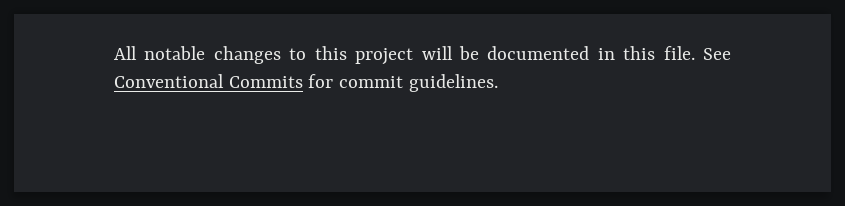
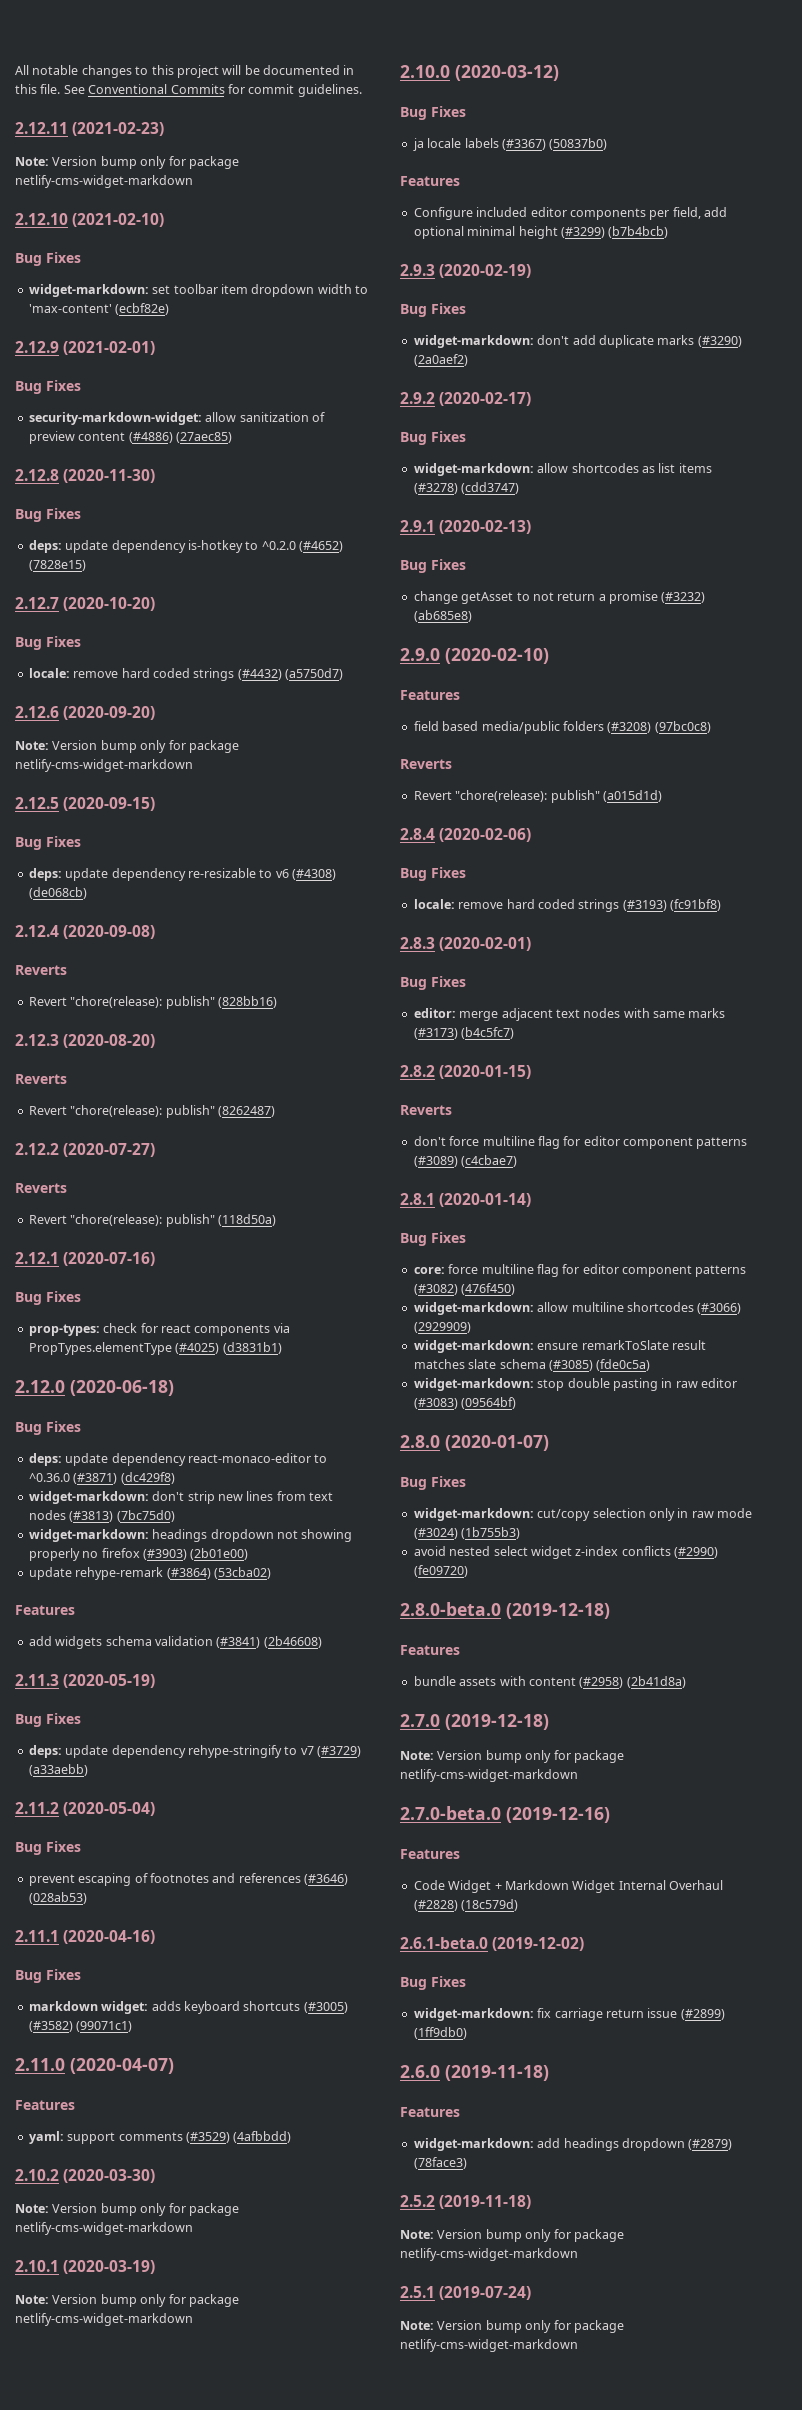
+ 2.12.11 (2021-02-23)
+ Note: Version bump only for package netlify-cms-widget-markdown
+ 2.12.10 (2021-02-10)
+ Bug Fixes
+ widget-markdown: set toolbar item dropdown width to 'max-content' (ecbf82e)
+ 2.12.9 (2021-02-01)
+ Bug Fixes
+ security-markdown-widget: allow sanitization of preview content (#4886) (27aec85)
+ 2.12.8 (2020-11-30)
+ Bug Fixes
+ deps: update dependency is-hotkey to ^0.2.0 (#4652) (7828e15)
+ 2.12.7 (2020-10-20)
+ Bug Fixes
+ locale: remove hard coded strings (#4432) (a5750d7)
+ 2.12.6 (2020-09-20)
+ Note: Version bump only for package netlify-cms-widget-markdown
+ 2.12.5 (2020-09-15)
+ Bug Fixes
+ deps: update dependency re-resizable to v6 (#4308) (de068cb)
+ 2.12.4 (2020-09-08)
+ Reverts
+ Revert "chore(release): publish" (828bb16)
+ 2.12.3 (2020-08-20)
+ Reverts
+ Revert "chore(release): publish" (8262487)
+ 2.12.2 (2020-07-27)
+ Reverts
+ Revert "chore(release): publish" (118d50a)
+ 2.12.1 (2020-07-16)
+ Bug Fixes
+ prop-types: check for react components via PropTypes.elementType (#4025) (d3831b1)
+ 2.12.0 (2020-06-18)
+ Bug Fixes
+ deps: update dependency react-monaco-editor to ^0.36.0 (#3871) (dc429f8)
+ widget-markdown: don't strip new lines from text nodes (#3813) (7bc75d0)
+ widget-markdown: headings dropdown not showing properly no firefox (#3903) (2b01e00)
+ update rehype-remark (#3864) (53cba02)
+ Features
+ add widgets schema validation (#3841) (2b46608)
+ 2.11.3 (2020-05-19)
+ Bug Fixes
+ deps: update dependency rehype-stringify to v7 (#3729) (a33aebb)
+ 2.11.2 (2020-05-04)
+ Bug Fixes
+ prevent escaping of footnotes and references (#3646) (028ab53)
+ 2.11.1 (2020-04-16)
+ Bug Fixes
+ markdown widget: adds keyboard shortcuts (#3005) (#3582) (99071c1)
+ 2.11.0 (2020-04-07)
+ Features
+ yaml: support comments (#3529) (4afbbdd)
+ 2.10.2 (2020-03-30)
+ Note: Version bump only for package netlify-cms-widget-markdown
+ 2.10.1 (2020-03-19)
+ Note: Version bump only for package netlify-cms-widget-markdown
+ 2.10.0 (2020-03-12)
+ Bug Fixes
+ ja locale labels (#3367) (50837b0)
+ Features
+ Configure included editor components per field, add optional minimal height (#3299) (b7b4bcb)
+ 2.9.3 (2020-02-19)
+ Bug Fixes
+ widget-markdown: don't add duplicate marks (#3290) (2a0aef2)
+ 2.9.2 (2020-02-17)
+ Bug Fixes
+ widget-markdown: allow shortcodes as list items (#3278) (cdd3747)
+ 2.9.1 (2020-02-13)
+ Bug Fixes
+ change getAsset to not return a promise (#3232) (ab685e8)
+ 2.9.0 (2020-02-10)
+ Features
+ field based media/public folders (#3208) (97bc0c8)
+ Reverts
+ Revert "chore(release): publish" (a015d1d)
+ 2.8.4 (2020-02-06)
+ Bug Fixes
+ locale: remove hard coded strings (#3193) (fc91bf8)
+ 2.8.3 (2020-02-01)
+ Bug Fixes
+ editor: merge adjacent text nodes with same marks (#3173) (b4c5fc7)
+ 2.8.2 (2020-01-15)
+ Reverts
+ don't force multiline flag for editor component patterns (#3089) (c4cbae7)
+ 2.8.1 (2020-01-14)
+ Bug Fixes
+ core: force multiline flag for editor component patterns (#3082) (476f450)
+ widget-markdown: allow multiline shortcodes (#3066) (2929909)
+ widget-markdown: ensure remarkToSlate result matches slate schema (#3085) (fde0c5a)
+ widget-markdown: stop double pasting in raw editor (#3083) (09564bf)
+ 2.8.0 (2020-01-07)
+ Bug Fixes
+ widget-markdown: cut/copy selection only in raw mode (#3024) (1b755b3)
+ avoid nested select widget z-index conflicts (#2990) (fe09720)
+ 2.8.0-beta.0 (2019-12-18)
+ Features
+ bundle assets with content (#2958) (2b41d8a)
+ 2.7.0 (2019-12-18)
+ Note: Version bump only for package netlify-cms-widget-markdown
+ 2.7.0-beta.0 (2019-12-16)
+ Features
+ Code Widget + Markdown Widget Internal Overhaul (#2828) (18c579d)
+ 2.6.1-beta.0 (2019-12-02)
+ Bug Fixes
+ widget-markdown: fix carriage return issue (#2899) (1ff9db0)
+ 2.6.0 (2019-11-18)
+ Features
+ widget-markdown: add headings dropdown (#2879) (78face3)
+ 2.5.2 (2019-11-18)
+ Note: Version bump only for package netlify-cms-widget-markdown
+ 2.5.1 (2019-07-24)
+ Note: Version bump only for package netlify-cms-widget-markdown

